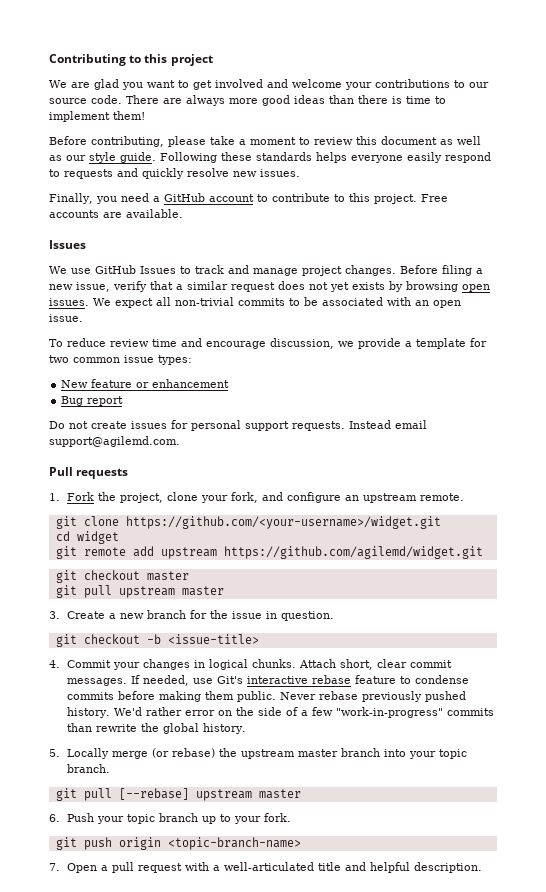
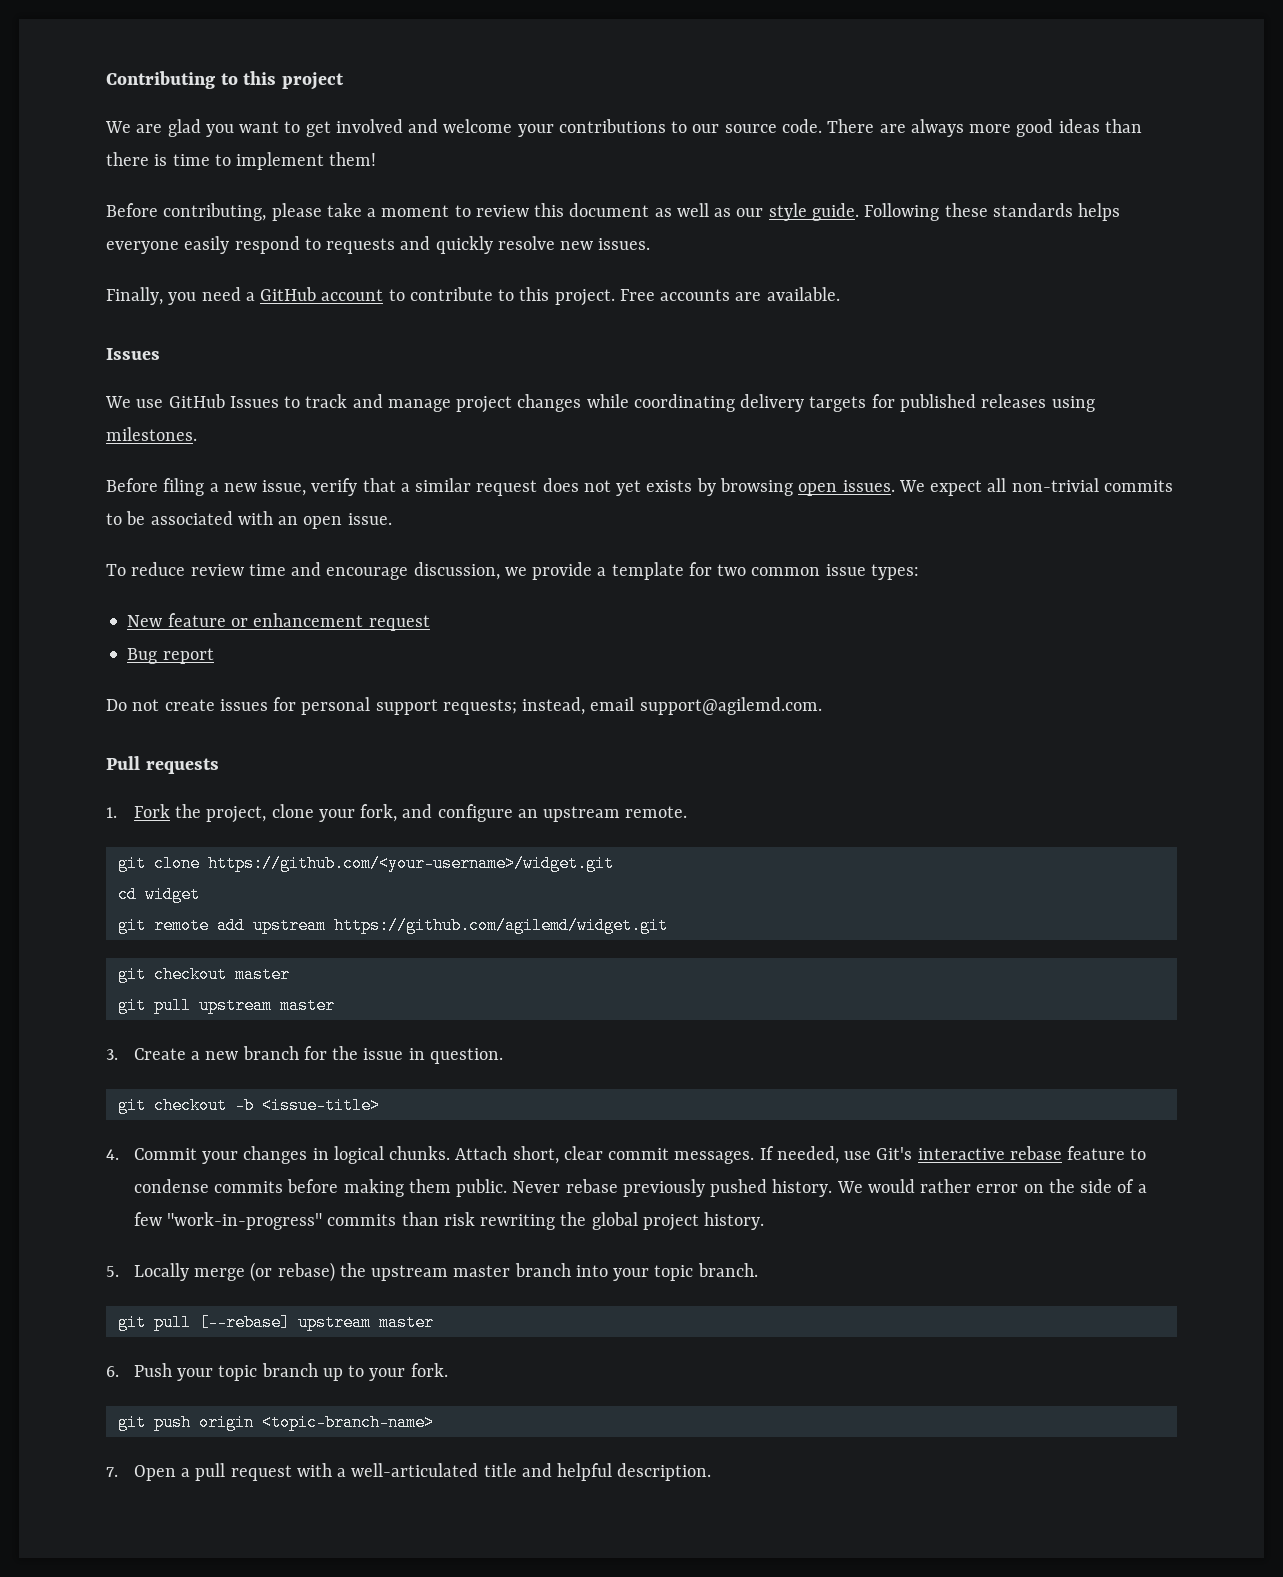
- We use GitHub Issues to track and manage project changes. Before filing a new issue, verify that a similar request does not yet exists by browsing open issues.
+ We use GitHub Issues to track and manage project changes while coordinating delivery targets for published releases using milestones.
+ Before filing a new issue, verify that a similar request does not yet exists by browsing open issues.
- New feature or enhancement
+ New feature or enhancement request
- Do not create issues for personal support requests. Instead email support@agilemd.com.
+ Do not create issues for personal support requests; instead, email support@agilemd.com.
- We'd rather error on the side of a few "work-in-progress" commits than rewrite the global history.
+ We would rather error on the side of a few "work-in-progress" commits than risk rewriting the global project history.

